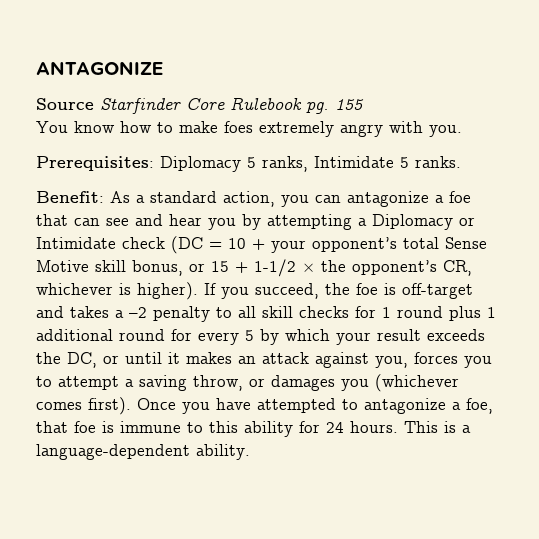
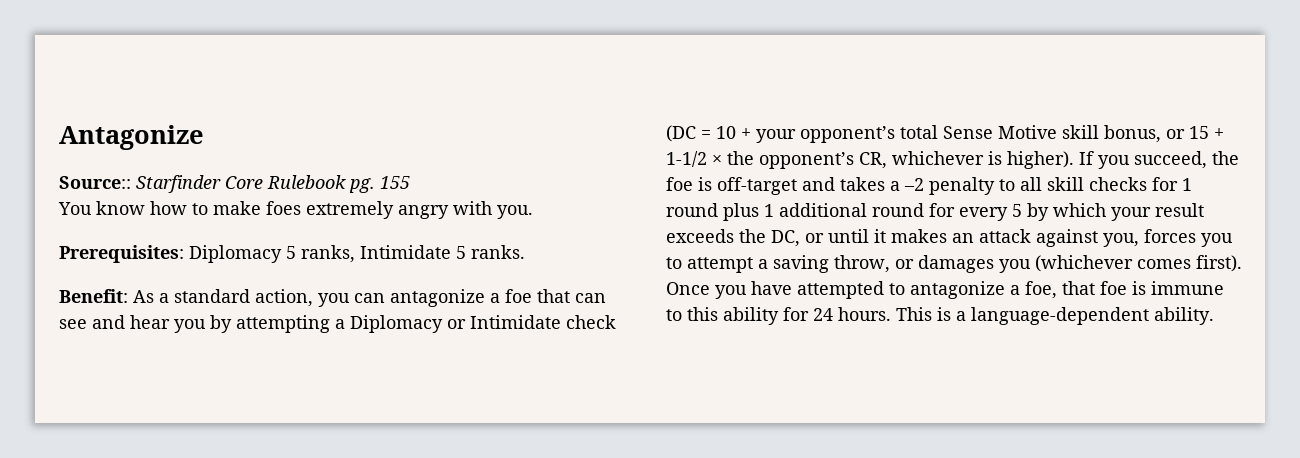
- ANTAGONIZE
- Source Starfinder Core Rulebook pg.
+ Antagonize
+ Source:: Starfinder Core Rulebook pg.

